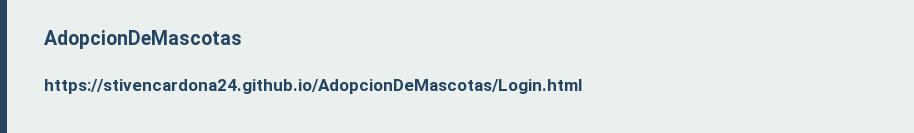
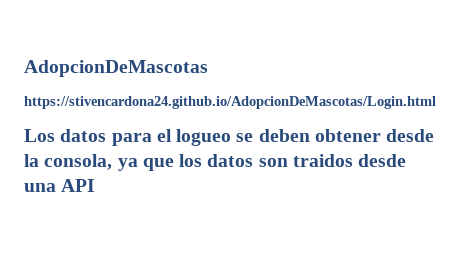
+ Los datos para el logueo se deben obtener desde la consola, ya que los datos son traidos desde una API

